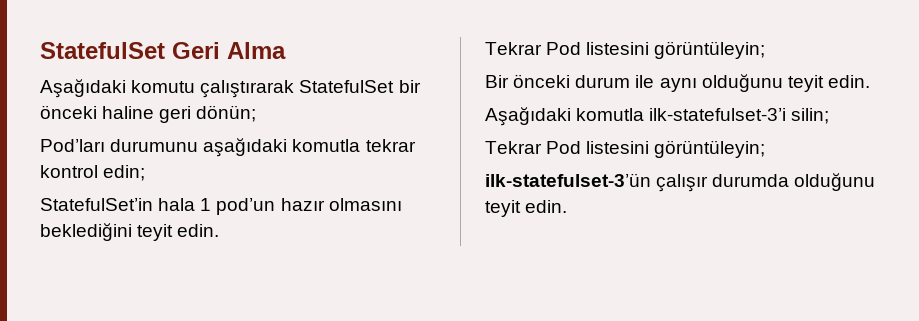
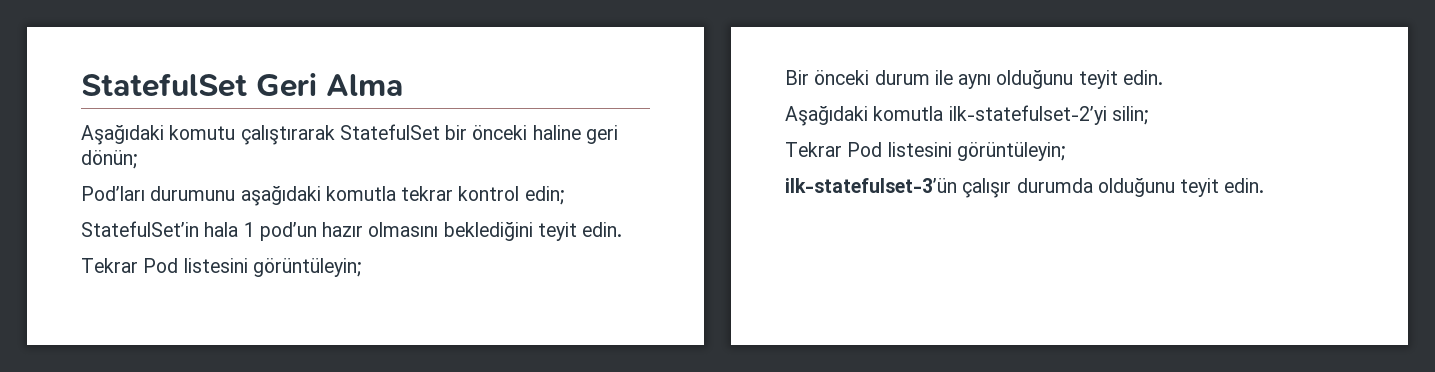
- Aşağıdaki komutla ilk-statefulset-3’i silin;
+ Aşağıdaki komutla ilk-statefulset-2’yi silin;

